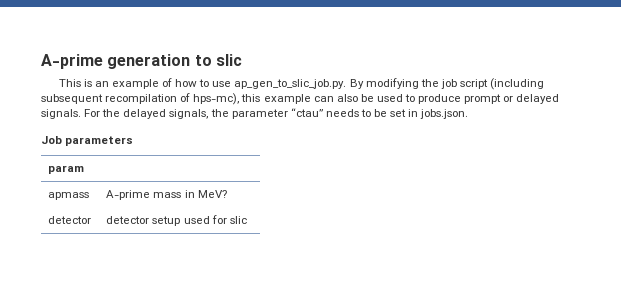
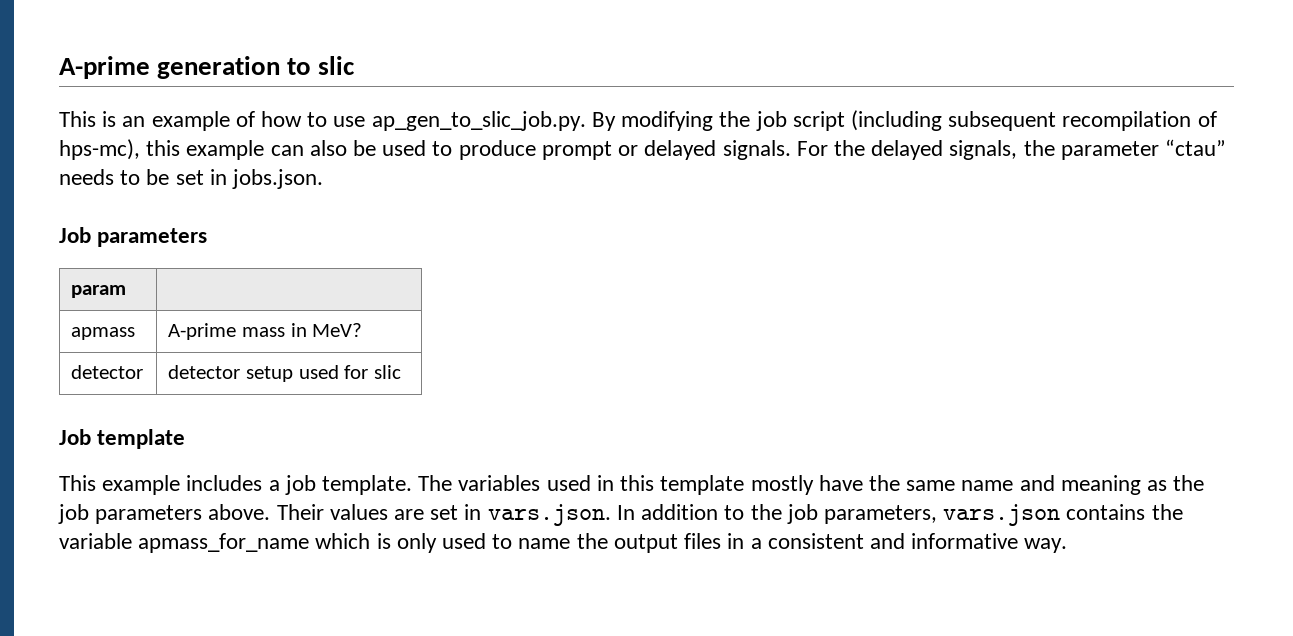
+ Job template
+ This example includes a job template. The variables used in this template mostly have the same name and meaning as the job parameters above. Their values are set in vars.json. In addition to the job parameters, vars.json contains the variable apmass_for_name which is only used to name the output files in a consistent and informative way.

